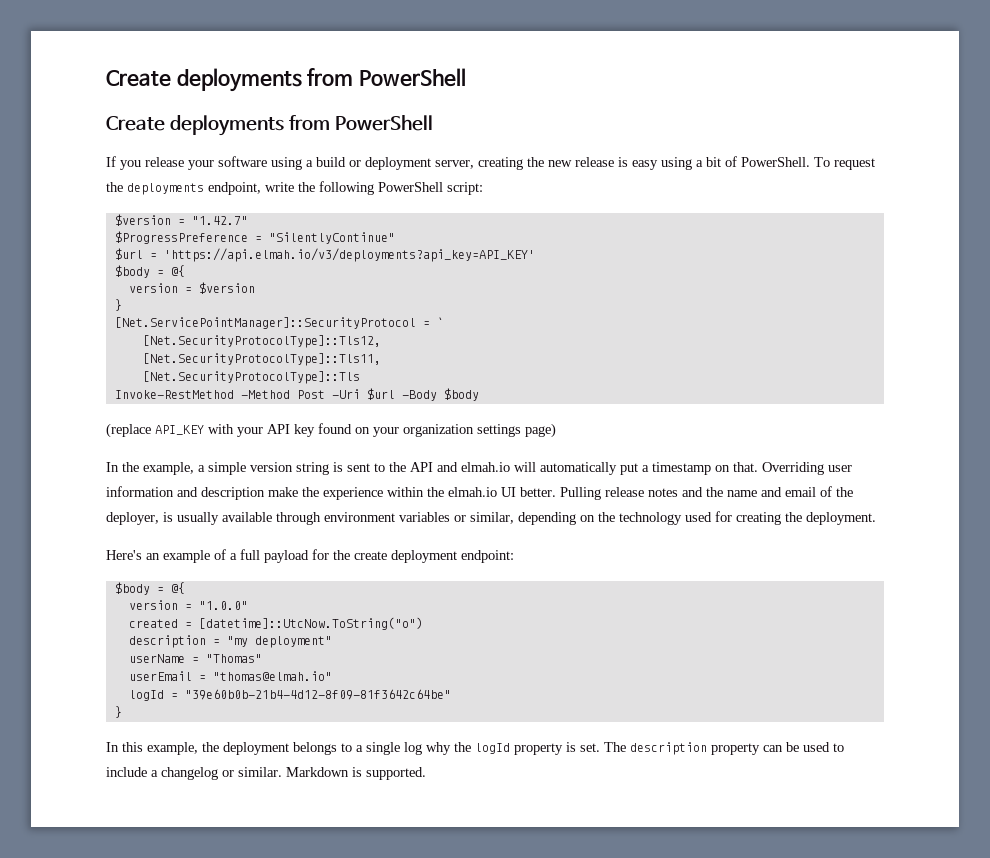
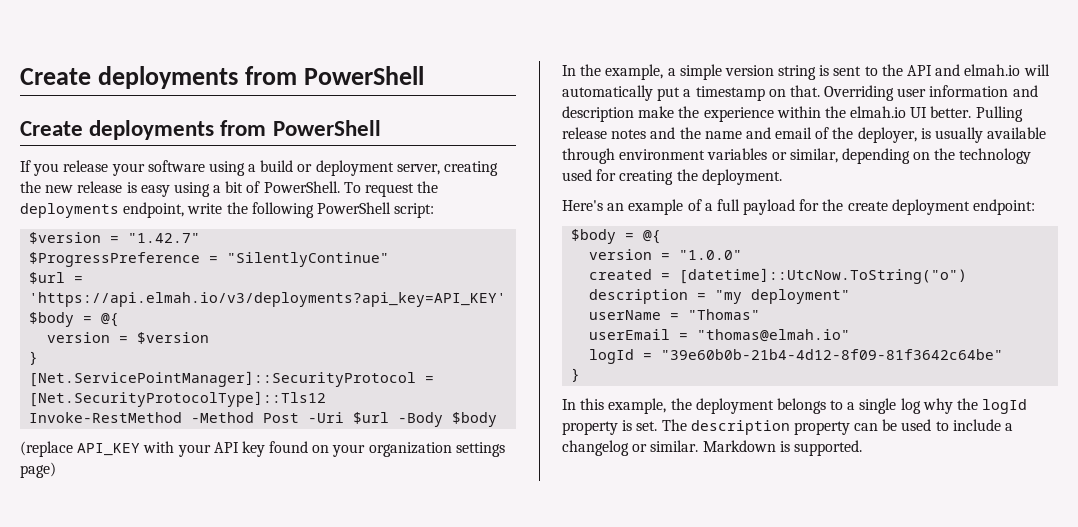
- [Net.ServicePointManager]::SecurityProtocol = `
- [Net.SecurityProtocolType]::Tls12,
- [Net.SecurityProtocolType]::Tls11,
- [Net.SecurityProtocolType]::Tls
+ [Net.ServicePointManager]::SecurityProtocol = [Net.SecurityProtocolType]::Tls12

